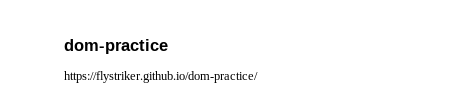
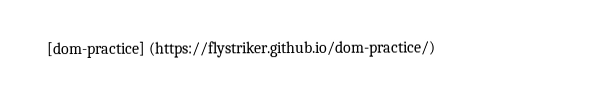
- dom-practice
- https://flystriker.github.io/dom-practice/
+ [dom-practice] (https://flystriker.github.io/dom-practice/)

